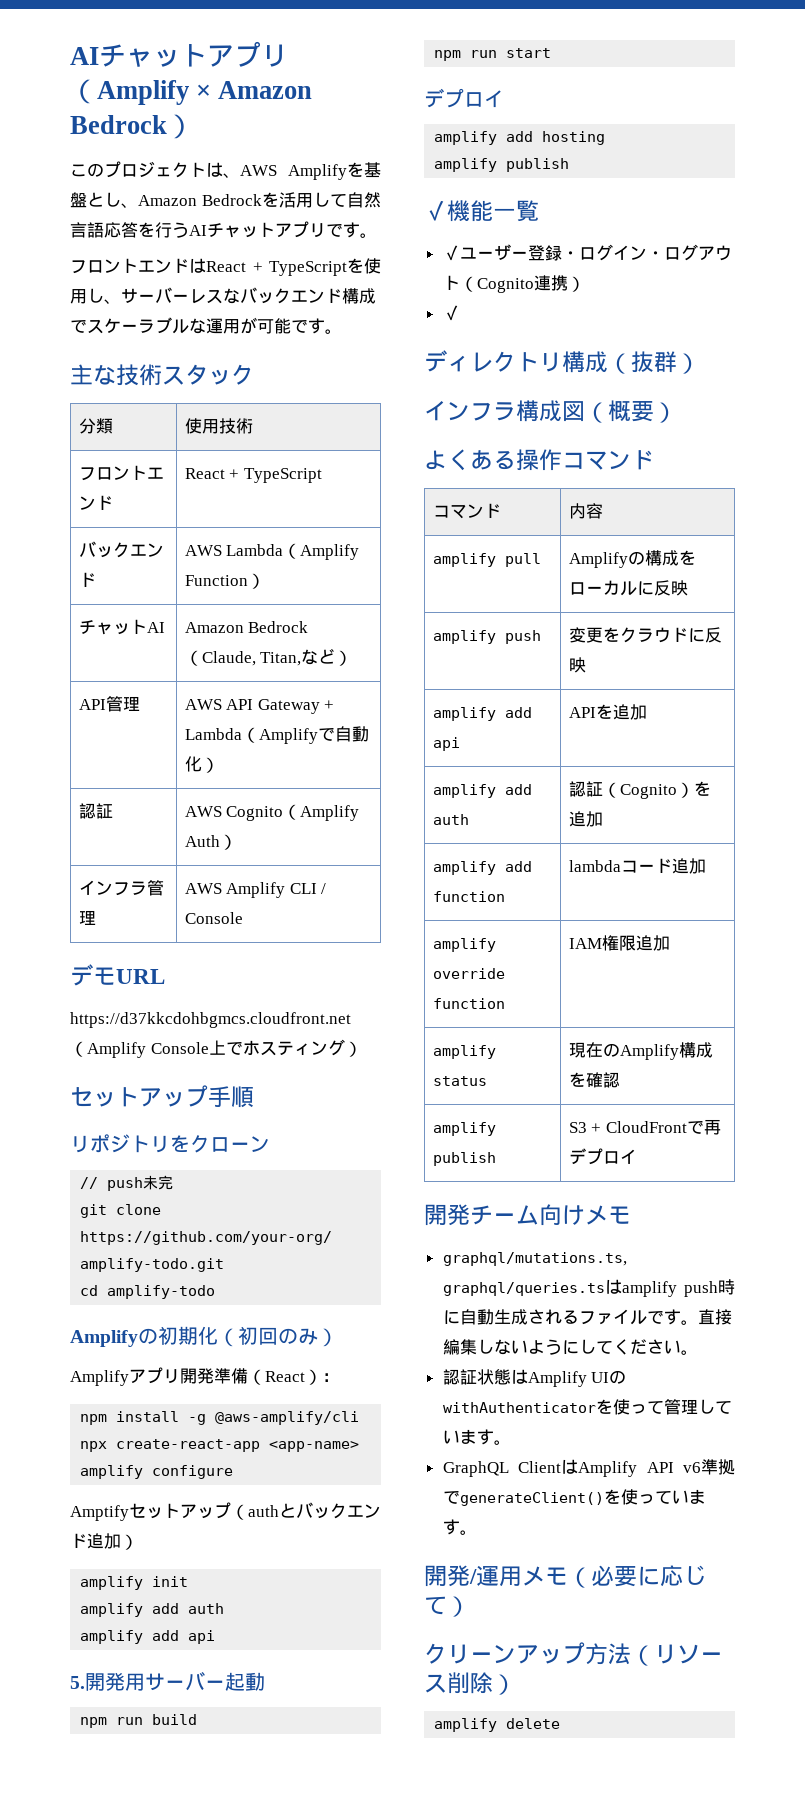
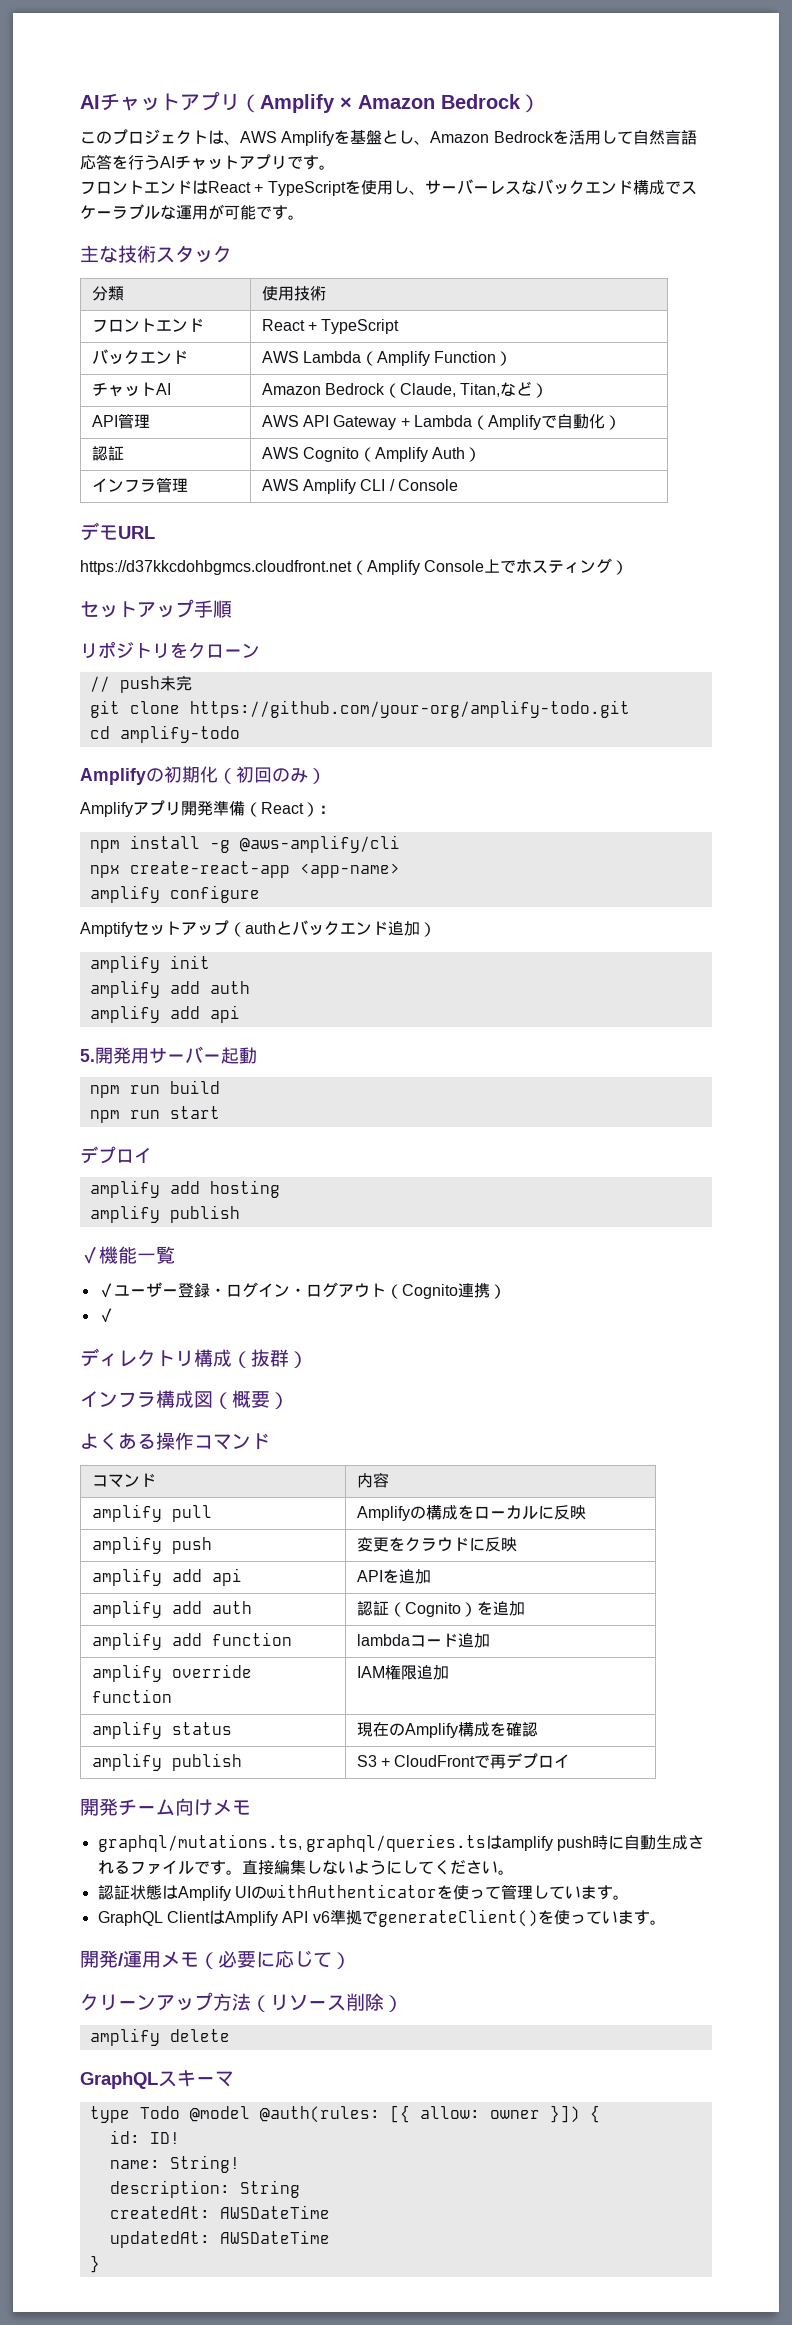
+ GraphQLスキーマ
+ type Todo @model @auth(rules: [{ allow: owner }]) {
+ id: ID!
+ name: String!
+ description: String
+ createdAt: AWSDateTime
+ updatedAt: AWSDateTime
+ }

